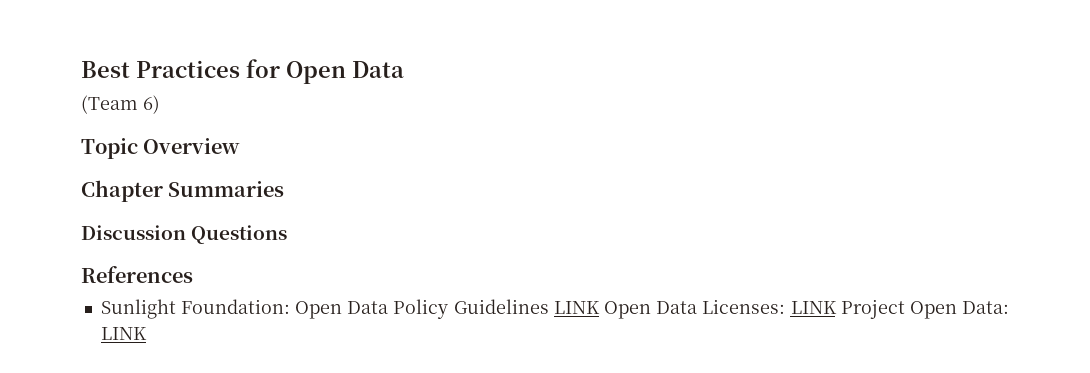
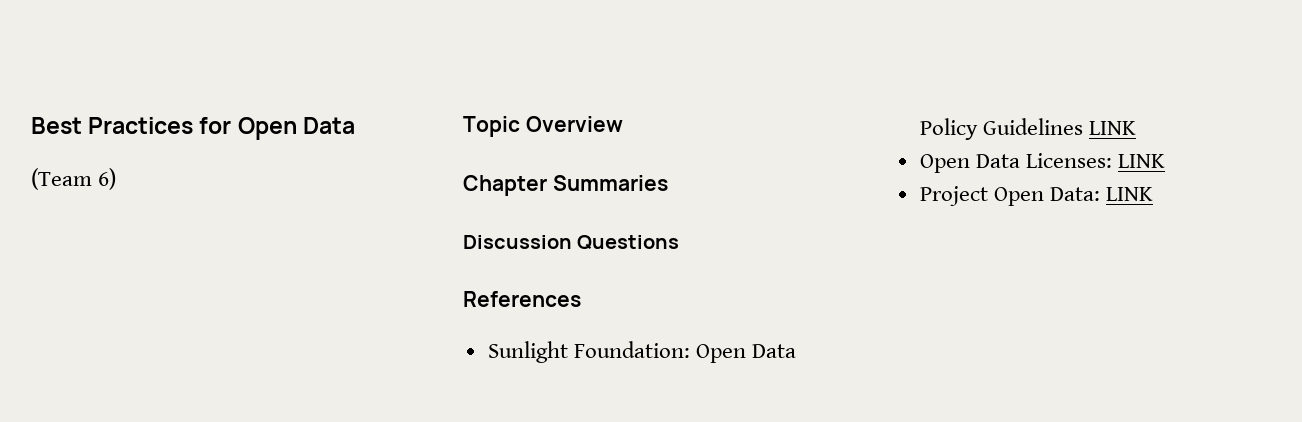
- Sunlight Foundation: Open Data Policy Guidelines LINK Open Data Licenses: LINK Project Open Data: LINK
+ Sunlight Foundation: Open Data Policy Guidelines LINK
+ Open Data Licenses: LINK
+ Project Open Data: LINK

